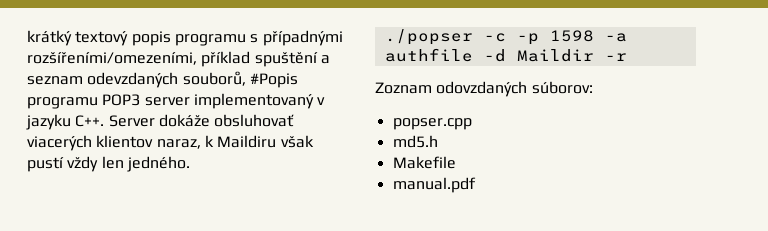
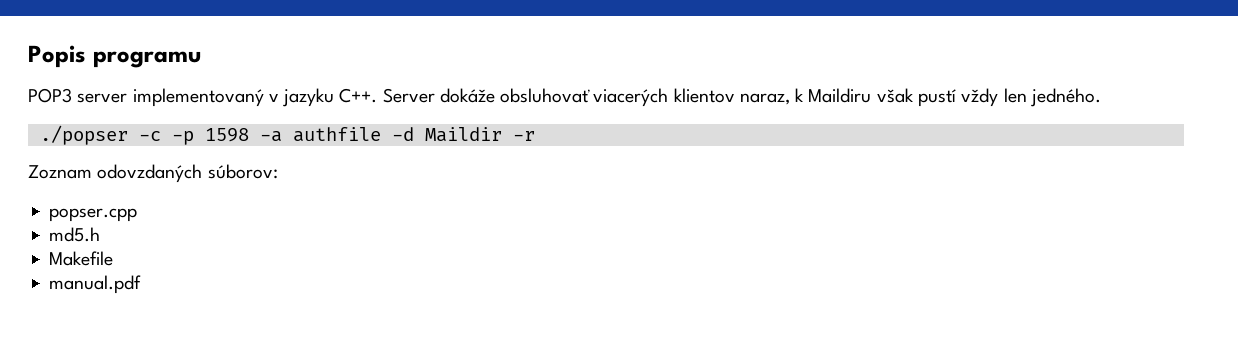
- krátký textový popis programu s případnými rozšířeními/omezeními, příklad spuštění a seznam odevzdaných souborů, #Popis programu POP3 server implementovaný v jazyku C++. Server dokáže obsluhovať viacerých klientov naraz, k Maildiru však pustí vždy len jedného.
+ Popis programu
+ POP3 server implementovaný v jazyku C++. Server dokáže obsluhovať viacerých klientov naraz, k Maildiru však pustí vždy len jedného.

